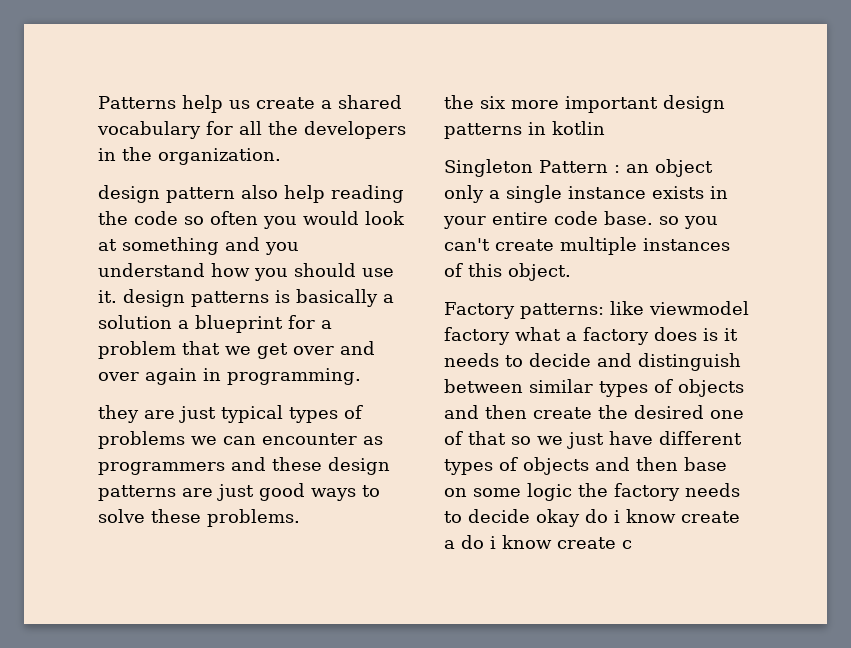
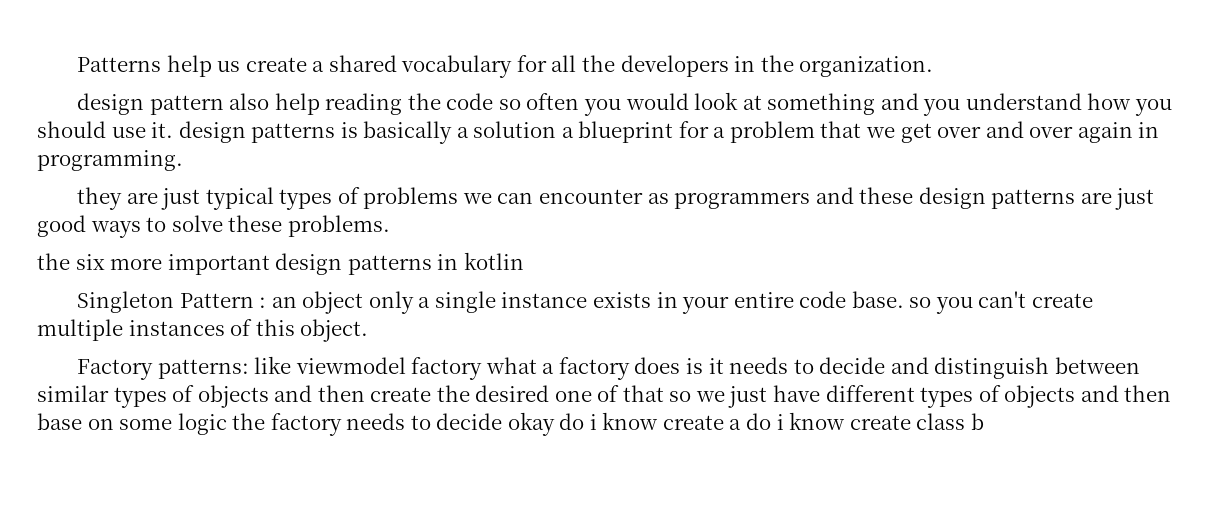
- Factory patterns: like viewmodel factory what a factory does is it needs to decide and distinguish between similar types of objects and then create the desired one of that so we just have different types of objects and then base on some logic the factory needs to decide okay do i know create a do i know create c
+ Factory patterns: like viewmodel factory what a factory does is it needs to decide and distinguish between similar types of objects and then create the desired one of that so we just have different types of objects and then base on some logic the factory needs to decide okay do i know create a do i know create class b

